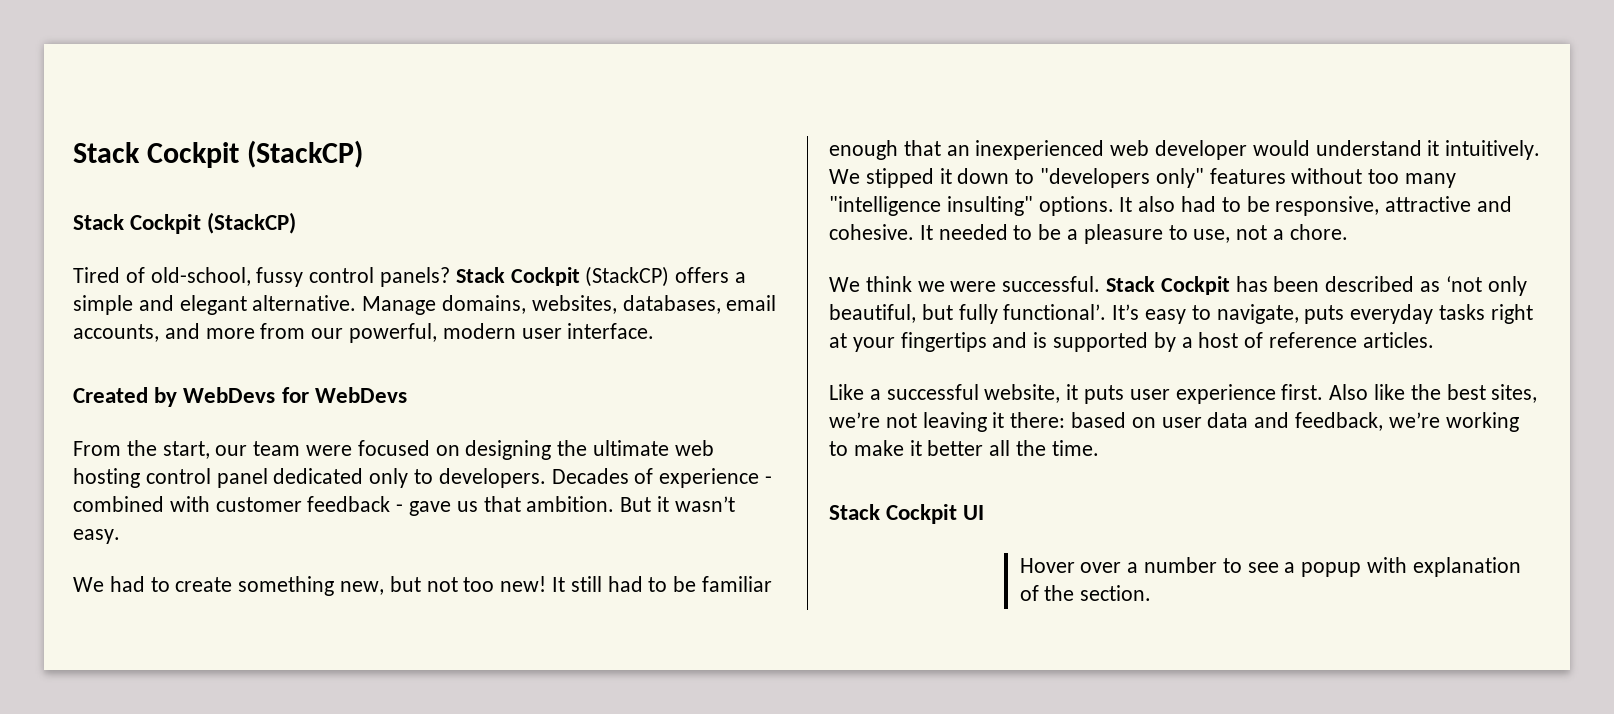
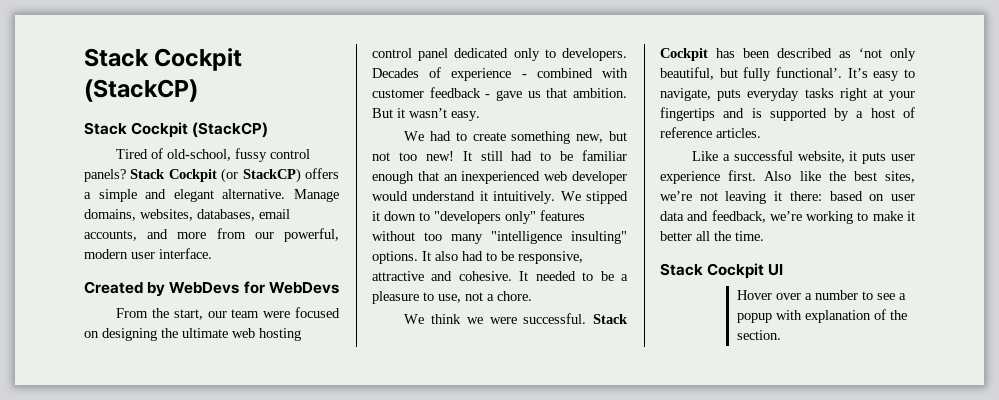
- Stack Cockpit (StackCP) offers a simple and elegant alternative.
+ Stack Cockpit (or StackCP) offers a simple and elegant alternative.

